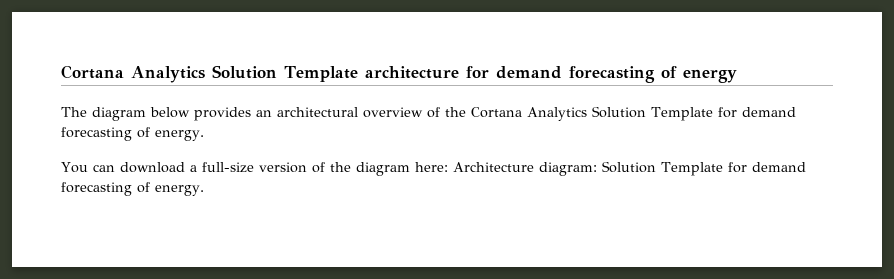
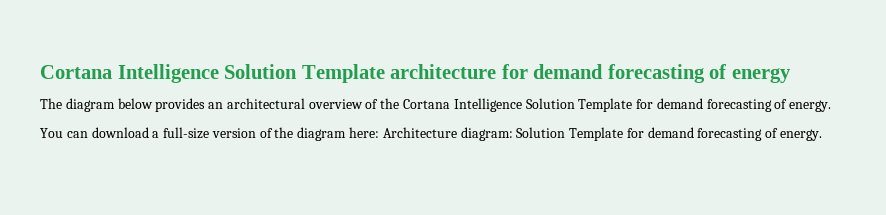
- Cortana Analytics Solution Template architecture for demand forecasting of energy
+ Cortana Intelligence Solution Template architecture for demand forecasting of energy
- The diagram below provides an architectural overview of the Cortana Analytics Solution Template for demand forecasting of energy.
+ The diagram below provides an architectural overview of the Cortana Intelligence Solution Template for demand forecasting of energy.

